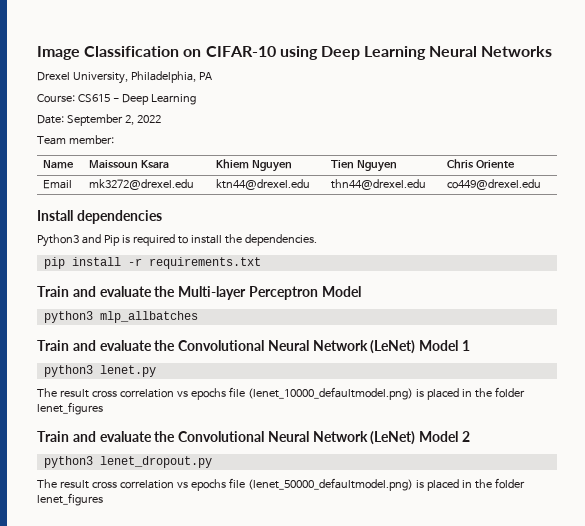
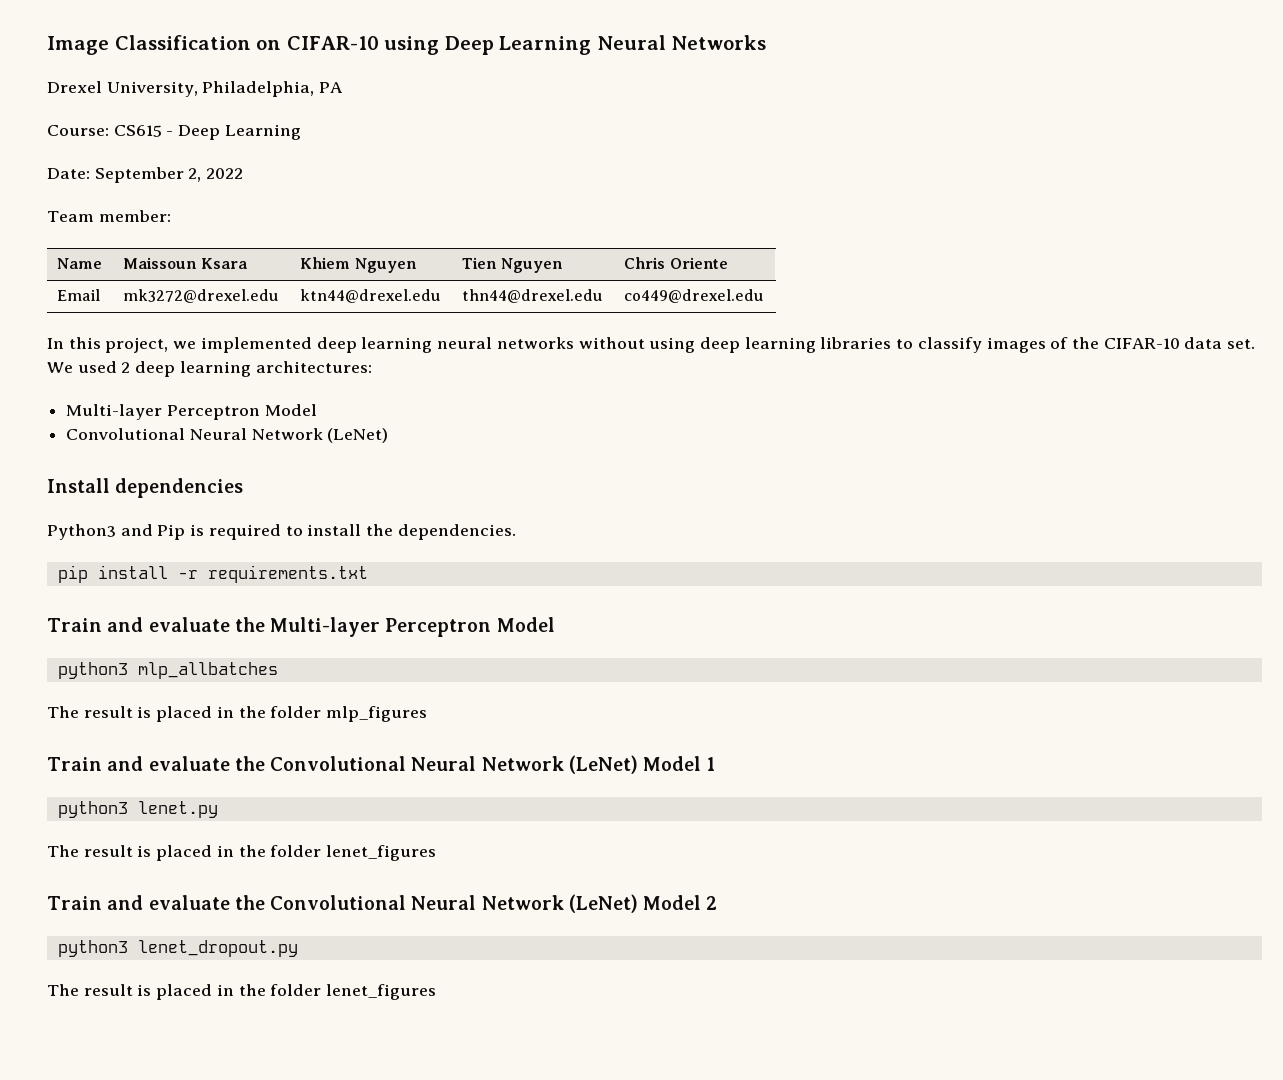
+ In this project, we implemented deep learning neural networks without using deep learning libraries to classify images of the CIFAR-10 data set. We used 2 deep learning architectures:
+ Multi-layer Perceptron Model
+ Convolutional Neural Network (LeNet)
+ The result is placed in the folder mlp_figures
  python3 lenet.py
- The result cross correlation vs epochs file (lenet_10000_defaultmodel.png) is placed in the folder lenet_figures
+ The result is placed in the folder lenet_figures
  python3 lenet_dropout.py
- The result cross correlation vs epochs file (lenet_50000_defaultmodel.png) is placed in the folder lenet_figures
+ The result is placed in the folder lenet_figures

